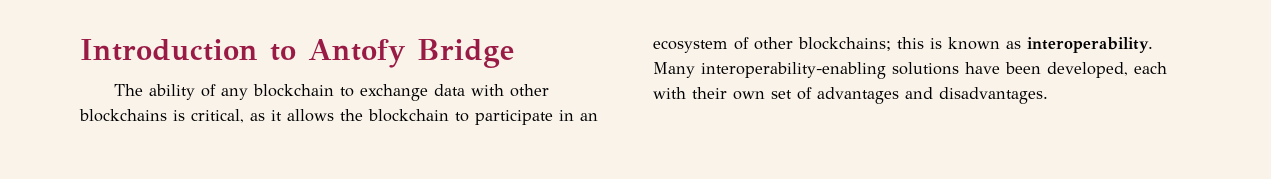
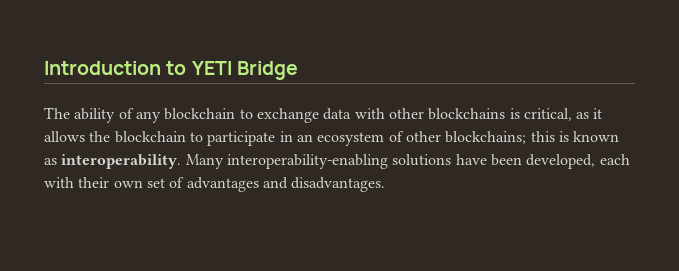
- Introduction to Antofy Bridge
+ Introduction to YETI Bridge

